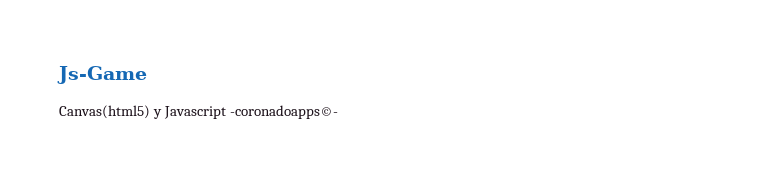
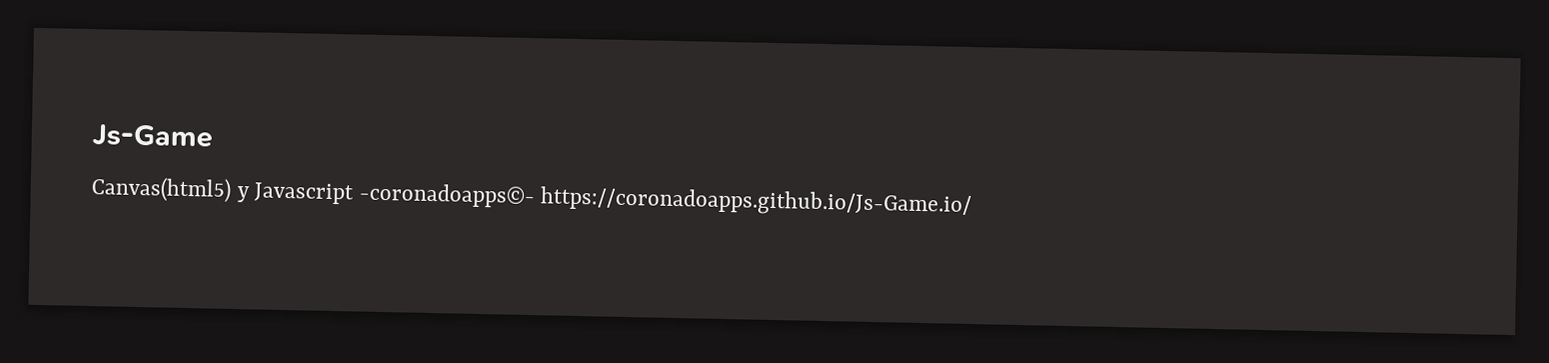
- Canvas(html5) y Javascript -coronadoapps©-
+ Canvas(html5) y Javascript -coronadoapps©- https://coronadoapps.github.io/Js-Game.io/

